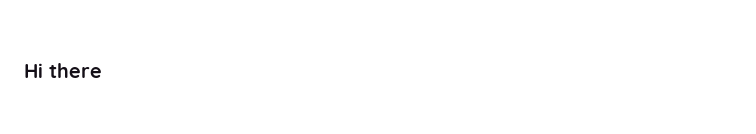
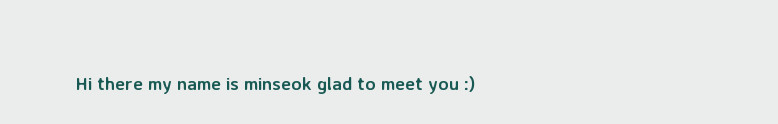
- Hi there
+ Hi there my name is minseok glad to meet you :)

